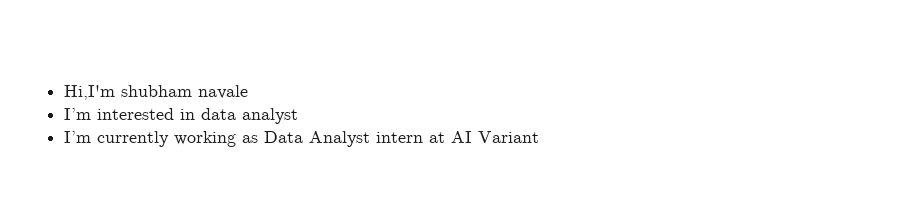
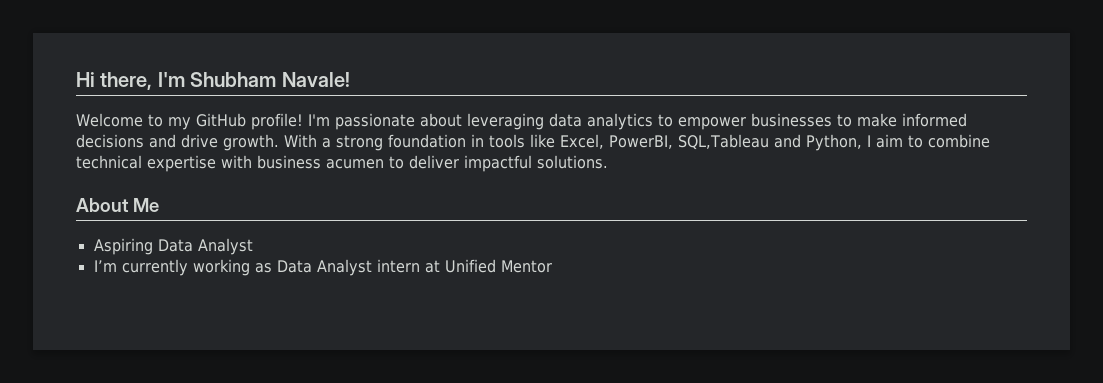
- Hi,I'm shubham navale
- I’m interested in data analyst
+ Hi there, I'm Shubham Navale!
+ Welcome to my GitHub profile! I'm passionate about leveraging data analytics to empower businesses to make informed decisions and drive growth. With a strong foundation in tools like Excel, PowerBI, SQL,Tableau and Python, I aim to combine technical expertise with business acumen to deliver impactful solutions.
+ About Me
+ Aspiring Data Analyst
- I’m currently working as Data Analyst intern at AI Variant
+ I’m currently working as Data Analyst intern at Unified Mentor

